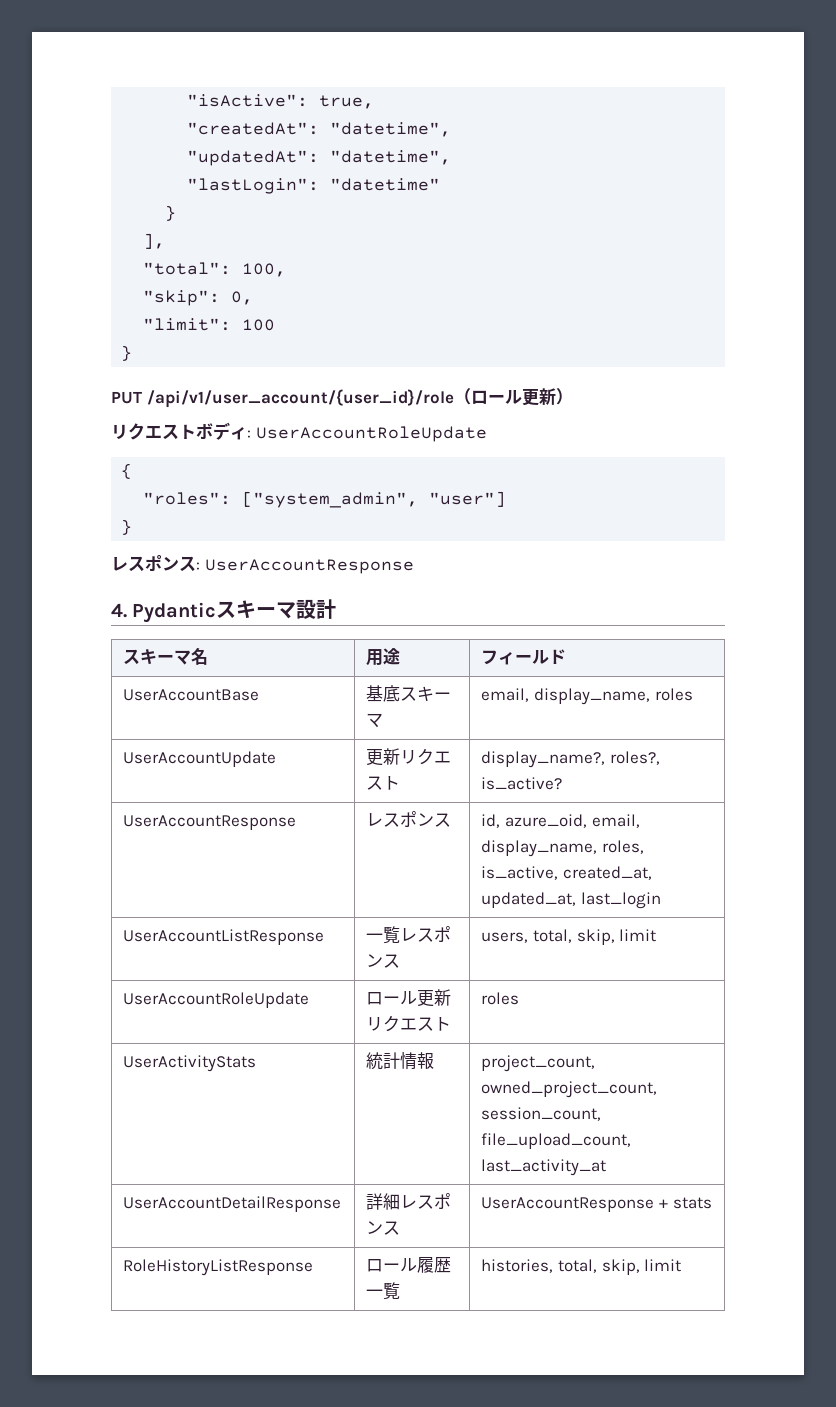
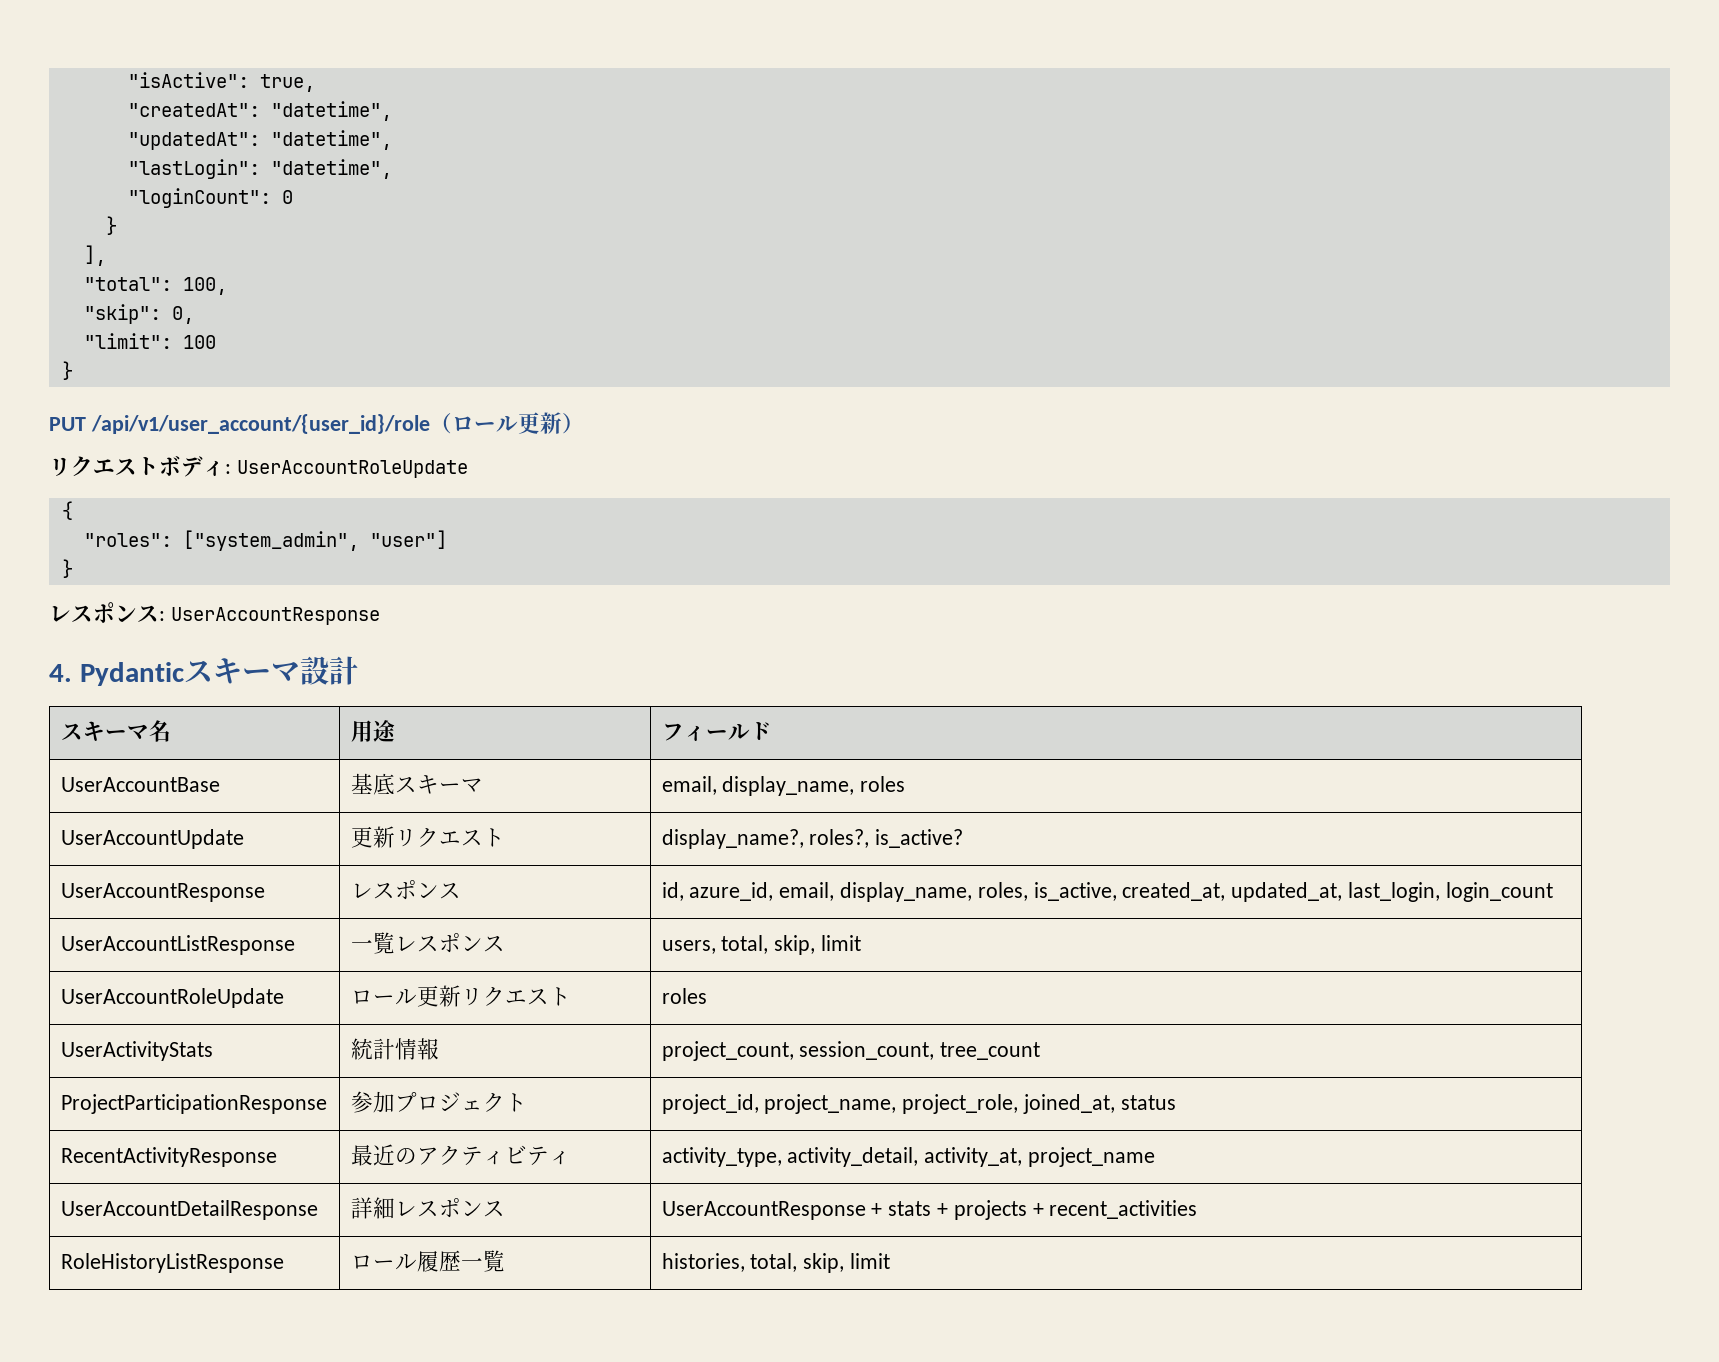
- "lastLogin": "datetime"
+ "lastLogin": "datetime",
+ "loginCount": 0
- UserAccountResponse | レスポンス | id, azure_oid, email, display_name, roles, is_active, created_at, updated_at, last_login
+ UserAccountResponse | レスポンス | id, azure_id, email, display_name, roles, is_active, created_at, updated_at, last_login, login_count
- UserActivityStats | 統計情報 | project_count, owned_project_count, session_count, file_upload_count, last_activity_at
+ UserActivityStats | 統計情報 | project_count, session_count, tree_count
+ ProjectParticipationResponse | 参加プロジェクト | project_id, project_name, project_role, joined_at, status
+ RecentActivityResponse | 最近のアクティビティ | activity_type, activity_detail, activity_at, project_name
- UserAccountDetailResponse | 詳細レスポンス | UserAccountResponse + stats
+ UserAccountDetailResponse | 詳細レスポンス | UserAccountResponse + stats + projects + recent_activities

